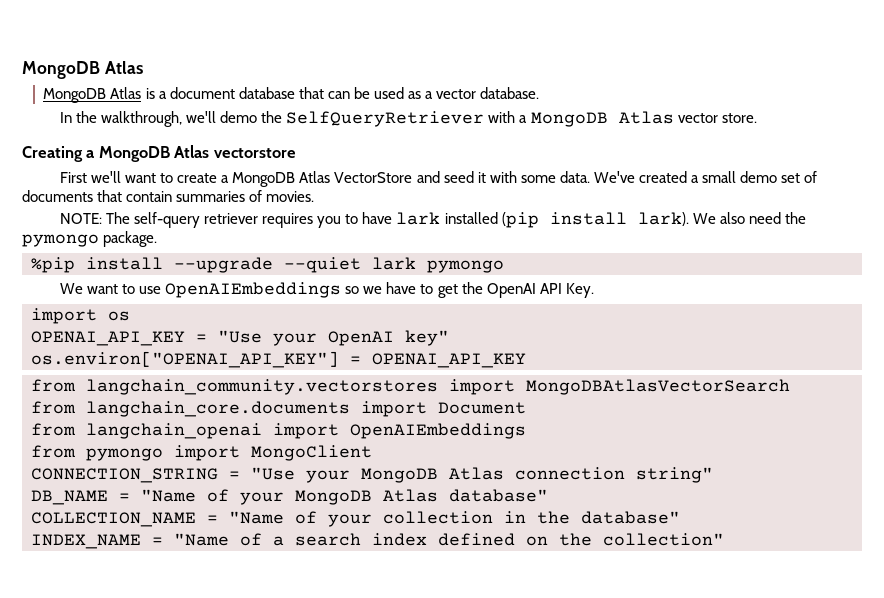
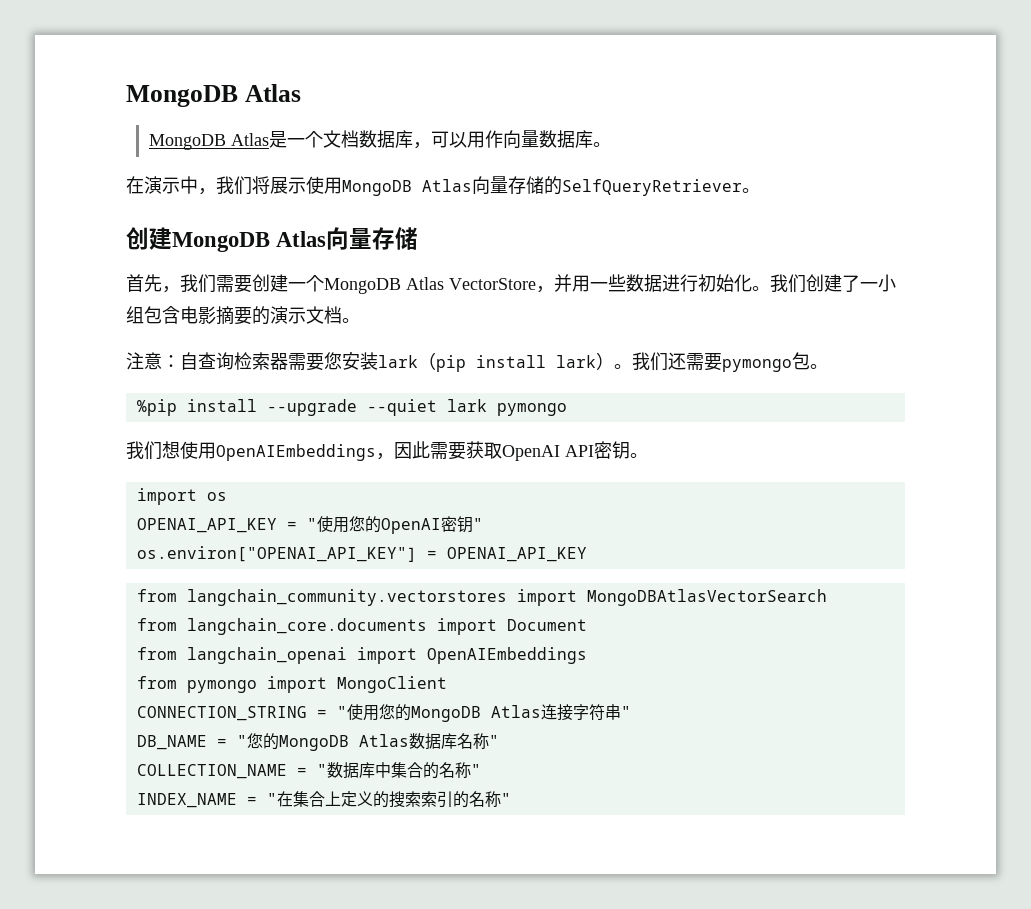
- MongoDB Atlas is a document database that can be used as a vector database.
- In the walkthrough, we'll demo the SelfQueryRetriever with a MongoDB Atlas vector store.
- Creating a MongoDB Atlas vectorstore
- First we'll want to create a MongoDB Atlas VectorStore and seed it with some data. We've created a small demo set of documents that contain summaries of movies.
- NOTE: The self-query retriever requires you to have lark installed (pip install lark). We also need the pymongo package.
+ MongoDB Atlas是一个文档数据库，可以用作向量数据库。
+ 在演示中，我们将展示使用MongoDB Atlas向量存储的SelfQueryRetriever。
+ 创建MongoDB Atlas向量存储
+ 首先，我们需要创建一个MongoDB Atlas VectorStore，并用一些数据进行初始化。我们创建了一小组包含电影摘要的演示文档。
+ 注意：自查询检索器需要您安装lark（pip install lark）。我们还需要pymongo包。
- We want to use OpenAIEmbeddings so we have to get the OpenAI API Key.
+ 我们想使用OpenAIEmbeddings，因此需要获取OpenAI API密钥。
- OPENAI_API_KEY = "Use your OpenAI key"
+ OPENAI_API_KEY = "使用您的OpenAI密钥"
- CONNECTION_STRING = "Use your MongoDB Atlas connection string"
- DB_NAME = "Name of your MongoDB Atlas database"
- COLLECTION_NAME = "Name of your collection in the database"
- INDEX_NAME = "Name of a search index defined on the collection"
+ CONNECTION_STRING = "使用您的MongoDB Atlas连接字符串"
+ DB_NAME = "您的MongoDB Atlas数据库名称"
+ COLLECTION_NAME = "数据库中集合的名称"
+ INDEX_NAME = "在集合上定义的搜索索引的名称"

